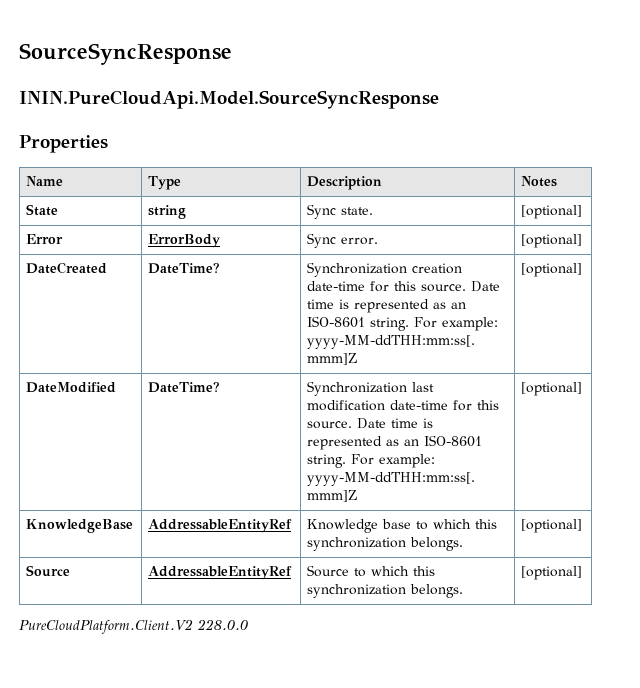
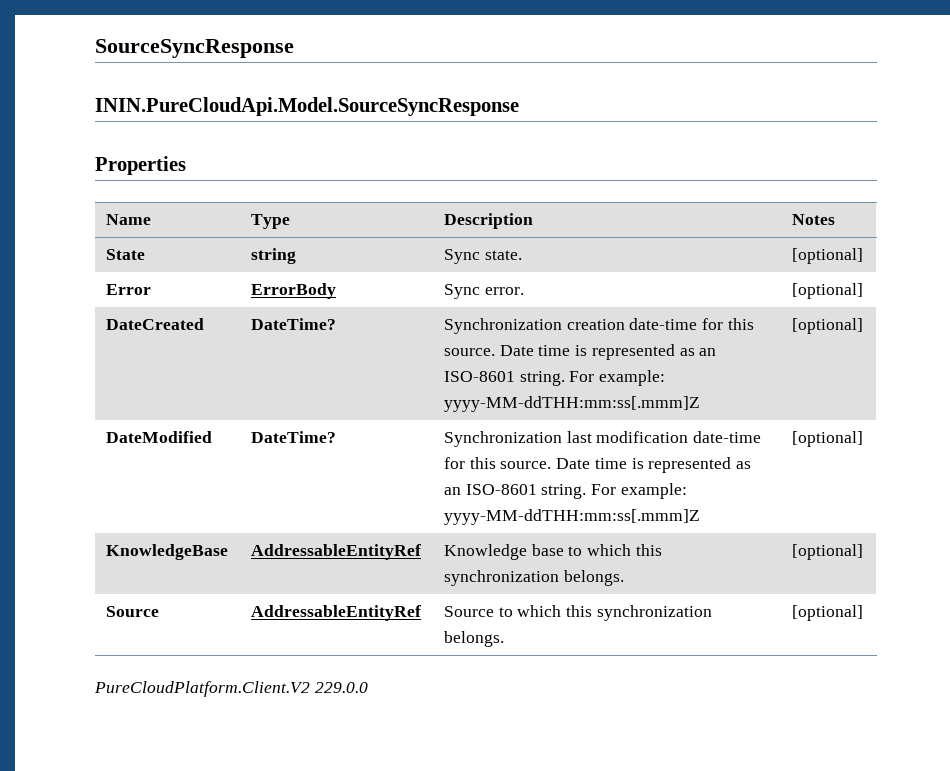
- PureCloudPlatform.Client.V2 228.0.0
+ PureCloudPlatform.Client.V2 229.0.0

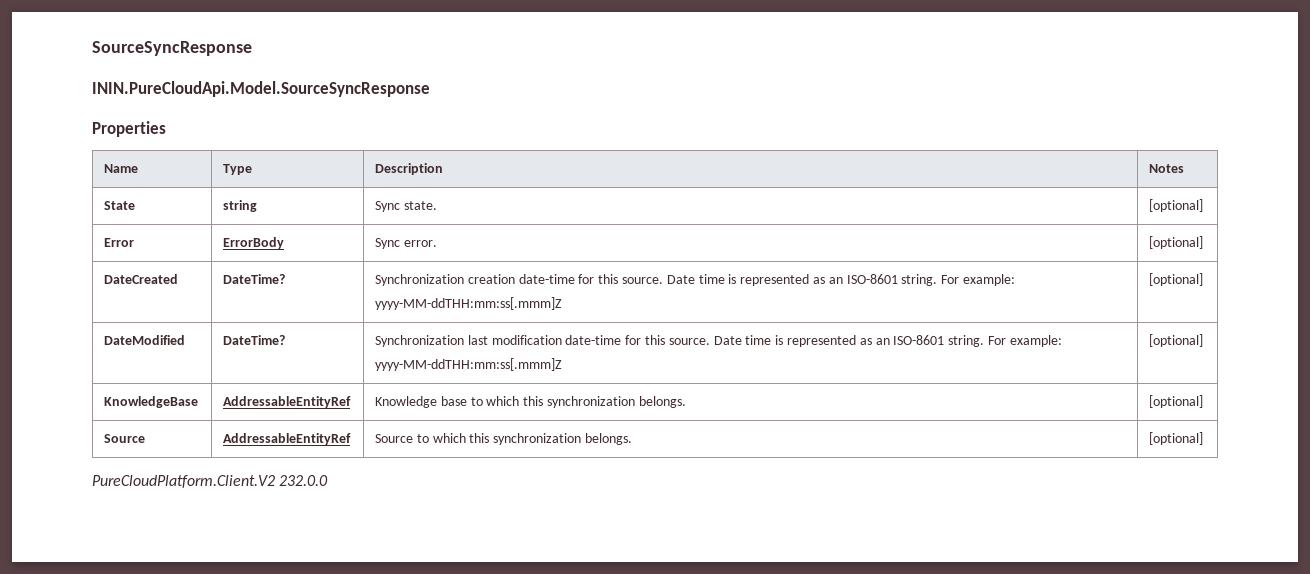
- PureCloudPlatform.Client.V2 229.0.0
+ PureCloudPlatform.Client.V2 232.0.0

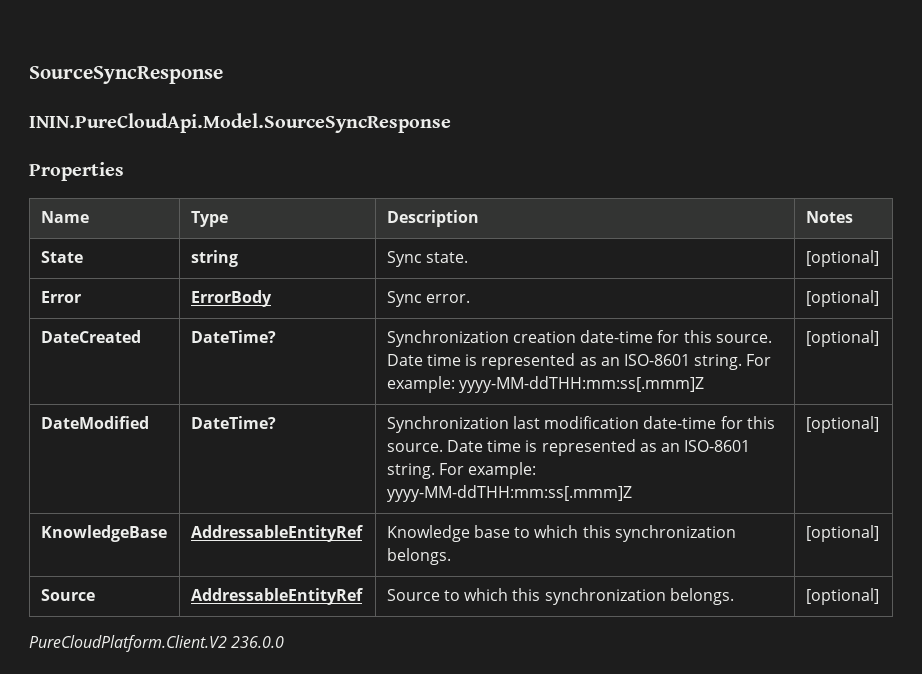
- PureCloudPlatform.Client.V2 232.0.0
+ PureCloudPlatform.Client.V2 236.0.0

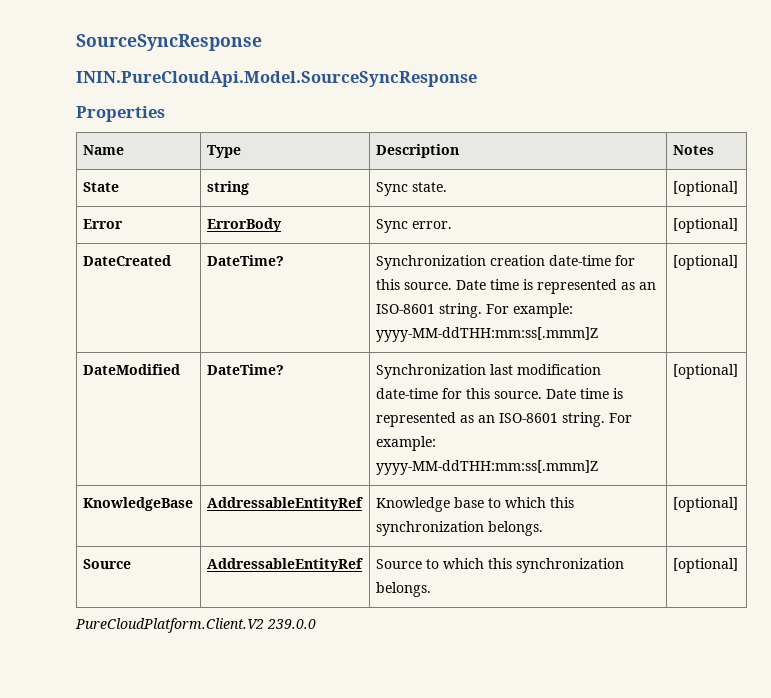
- PureCloudPlatform.Client.V2 236.0.0
+ PureCloudPlatform.Client.V2 239.0.0

